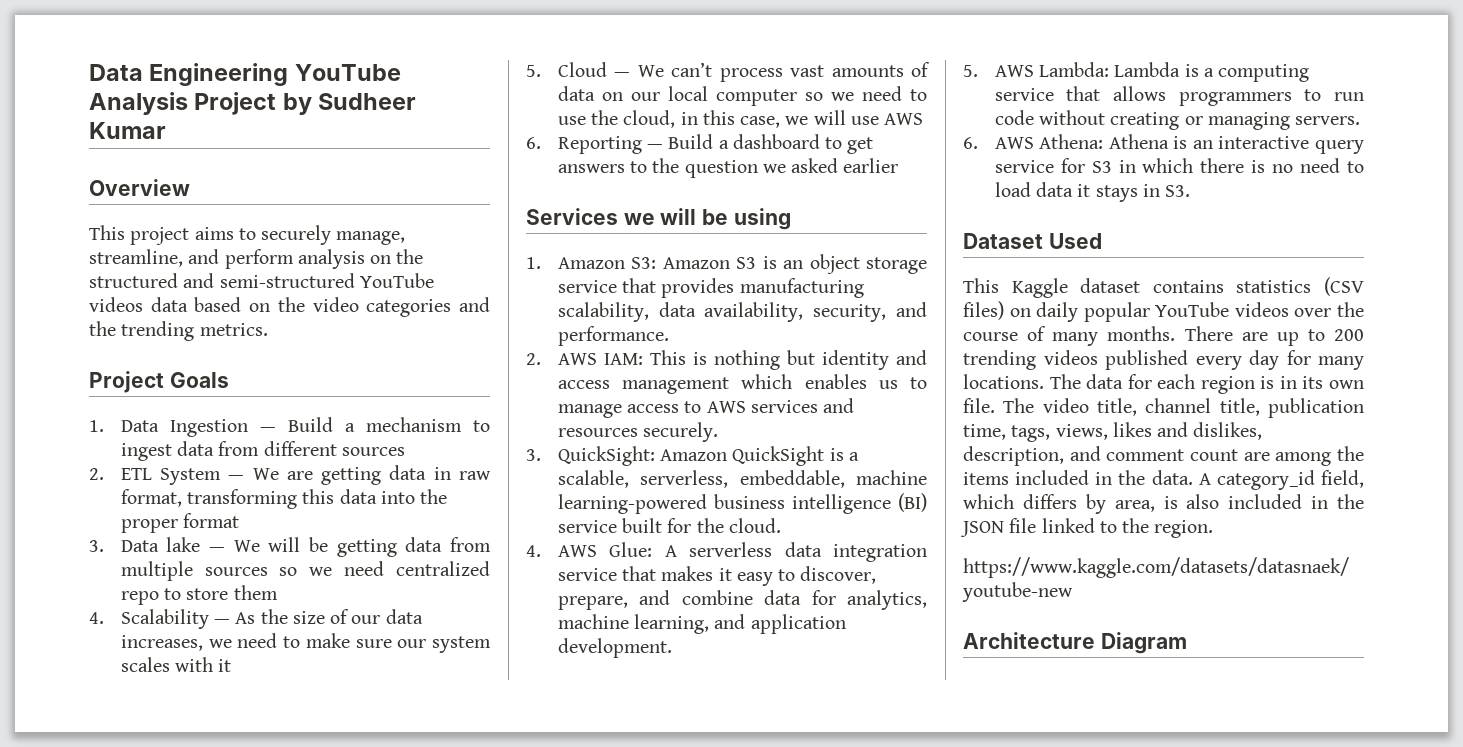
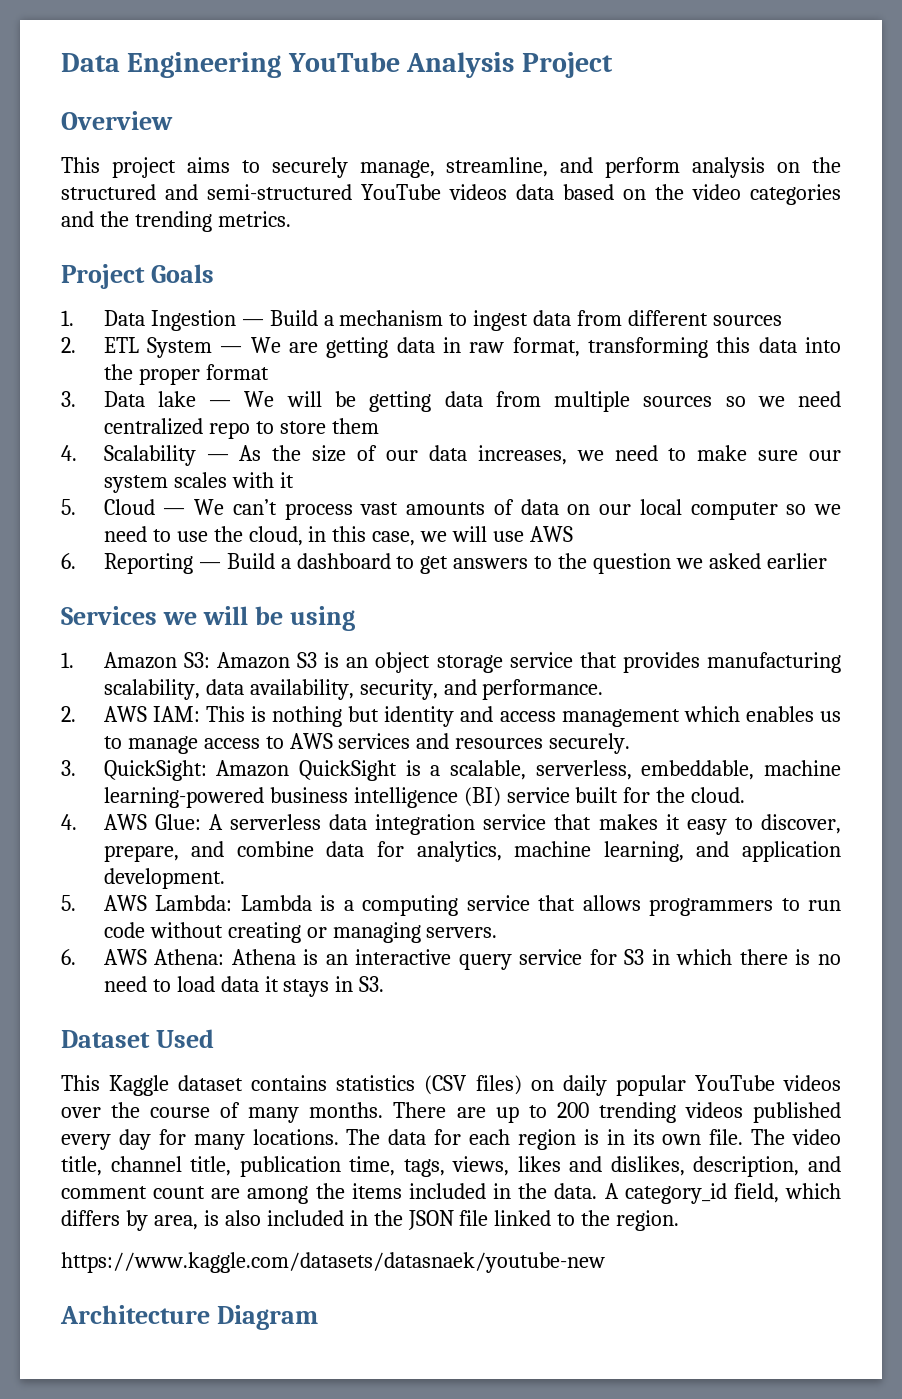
- Data Engineering YouTube Analysis Project by Sudheer Kumar
+ Data Engineering YouTube Analysis Project

